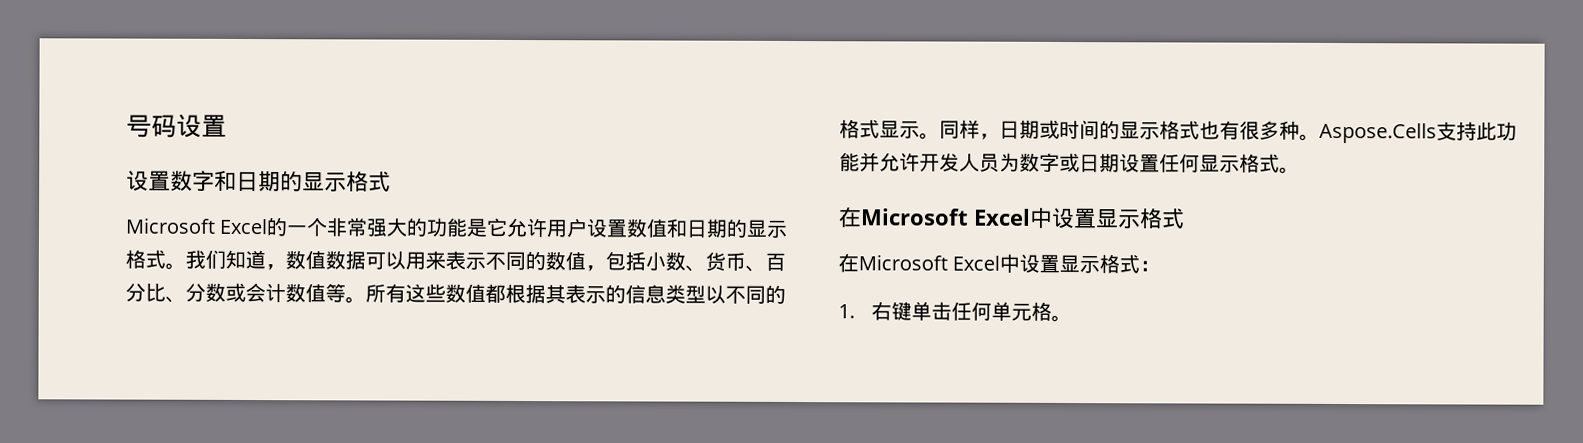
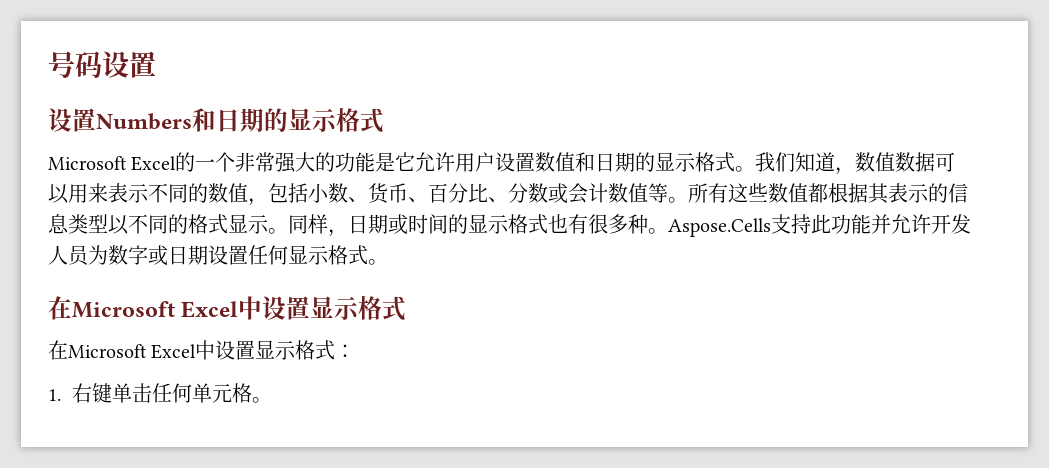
- 设置数字和日期的显示格式
+ 设置Numbers和日期的显示格式

